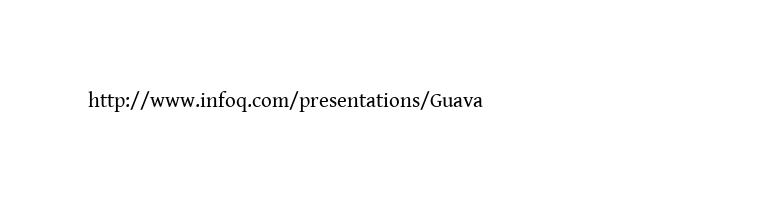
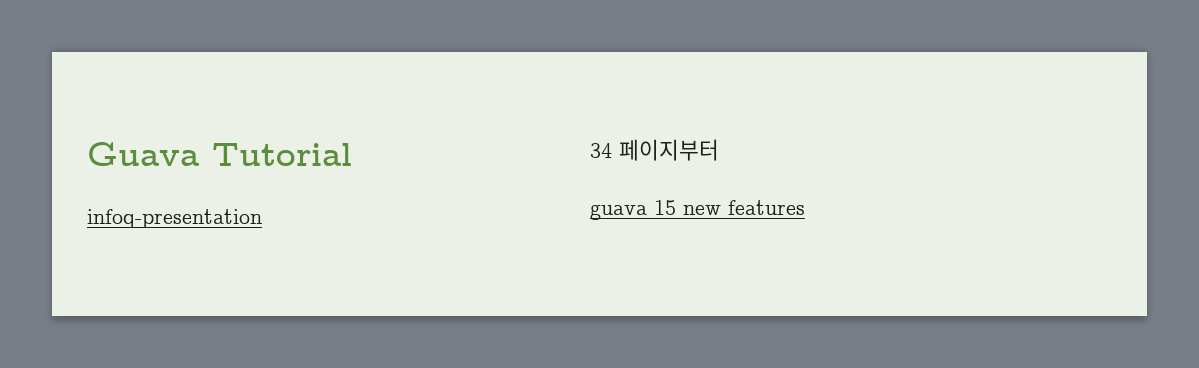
- http://www.infoq.com/presentations/Guava
+ Guava Tutorial
+ infoq-presentation
+ 34 페이지부터
+ guava 15 new features

